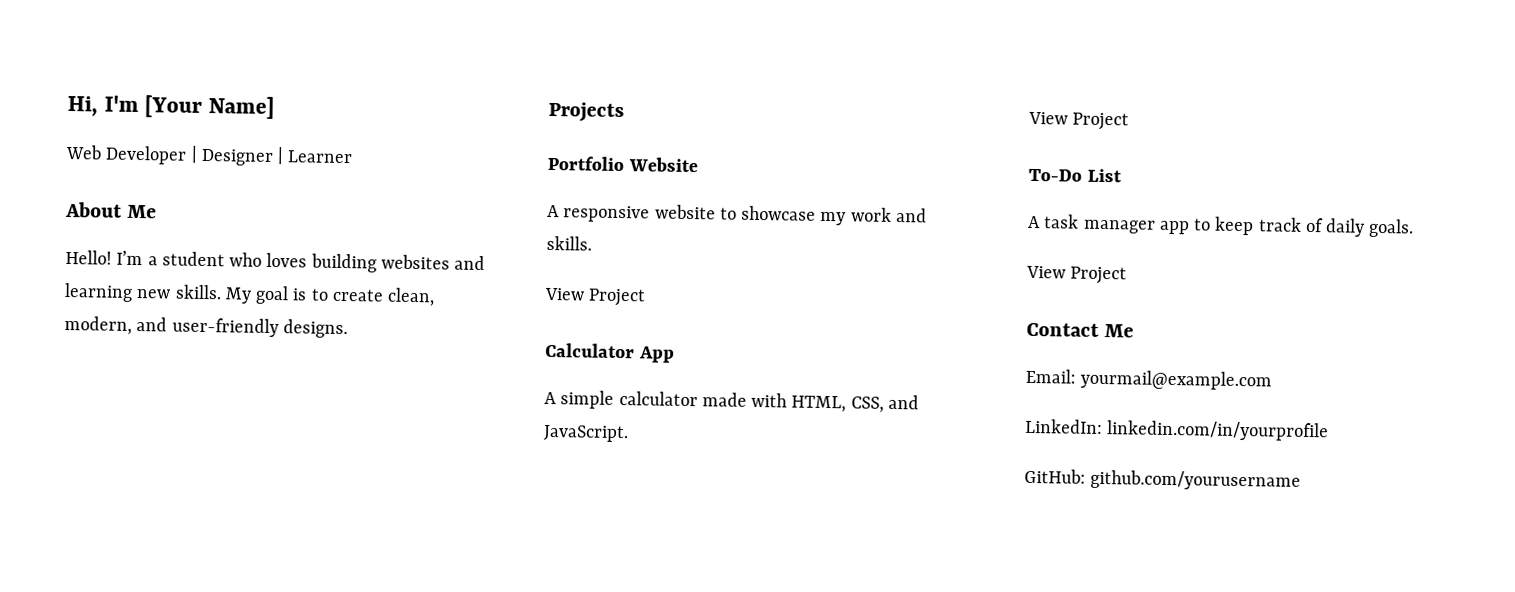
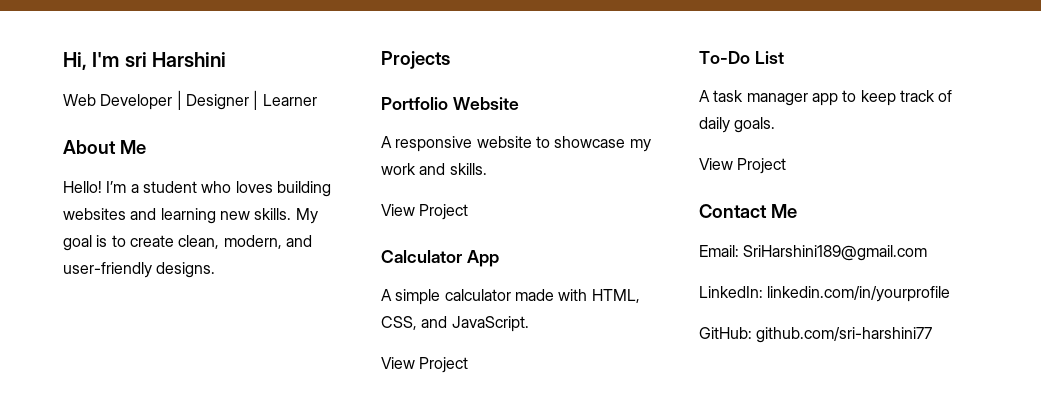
- Hi, I'm [Your Name]
+ Hi, I'm sri Harshini
- Email: yourmail@example.com
+ Email: SriHarshini189@gmail.com
- GitHub: github.com/yourusername
+ GitHub: github.com/sri-harshini77

